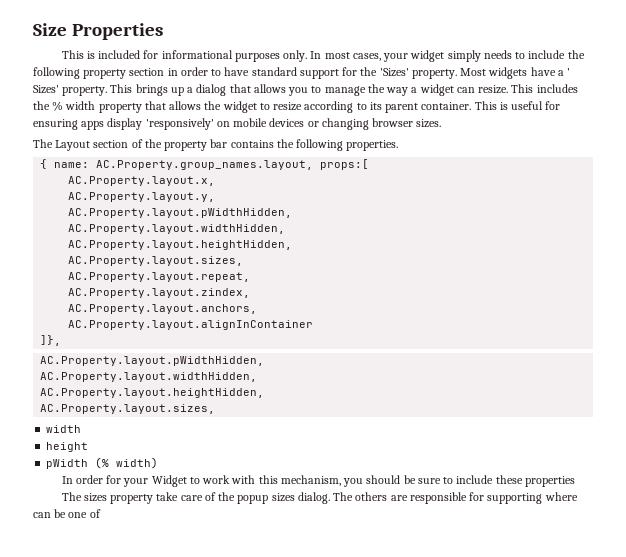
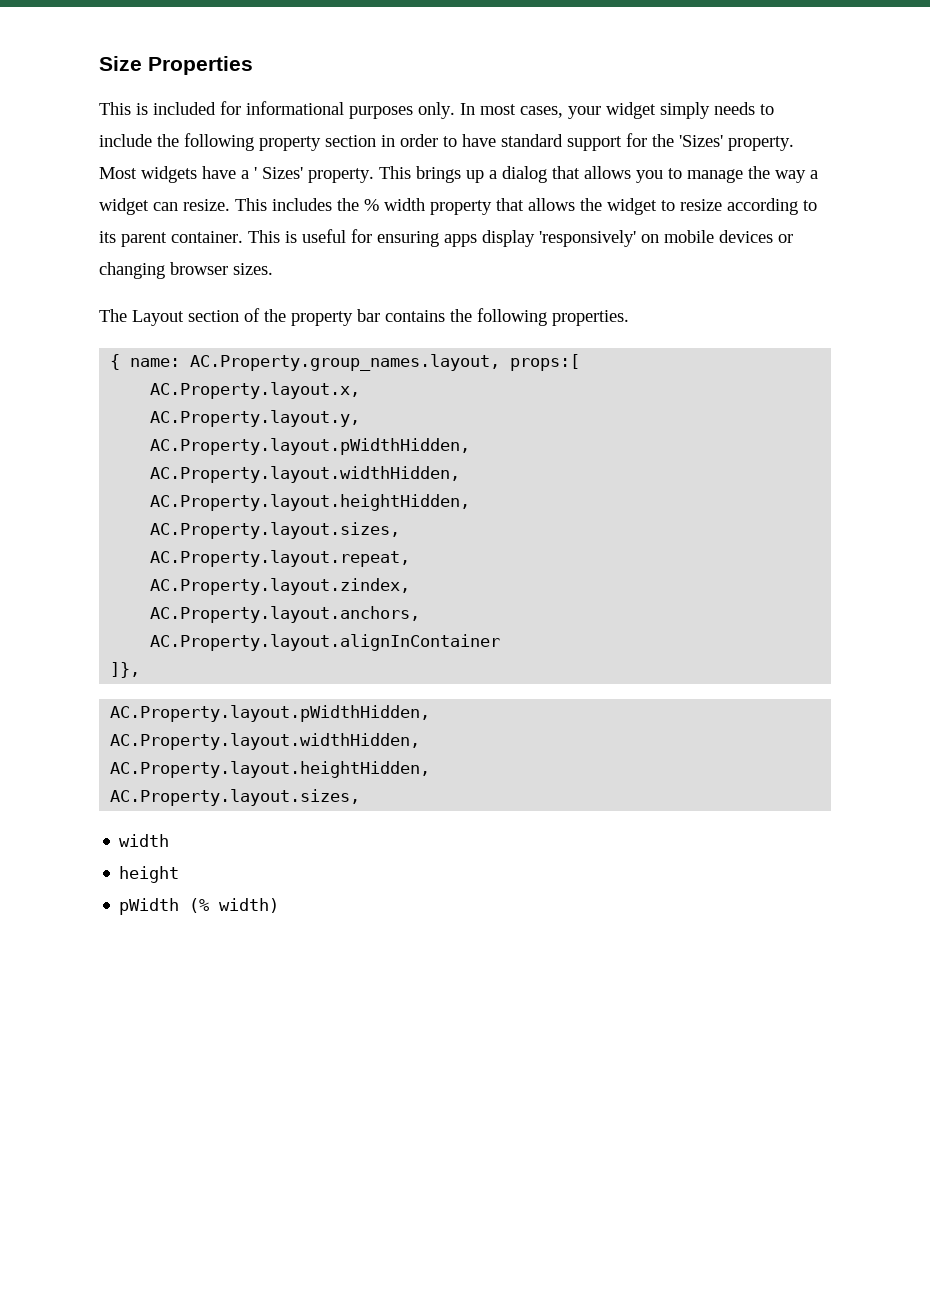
- In order for your Widget to work with this mechanism, you should be sure to include these properties
- The sizes property take care of the popup sizes dialog. The others are responsible for supporting where can be one of

